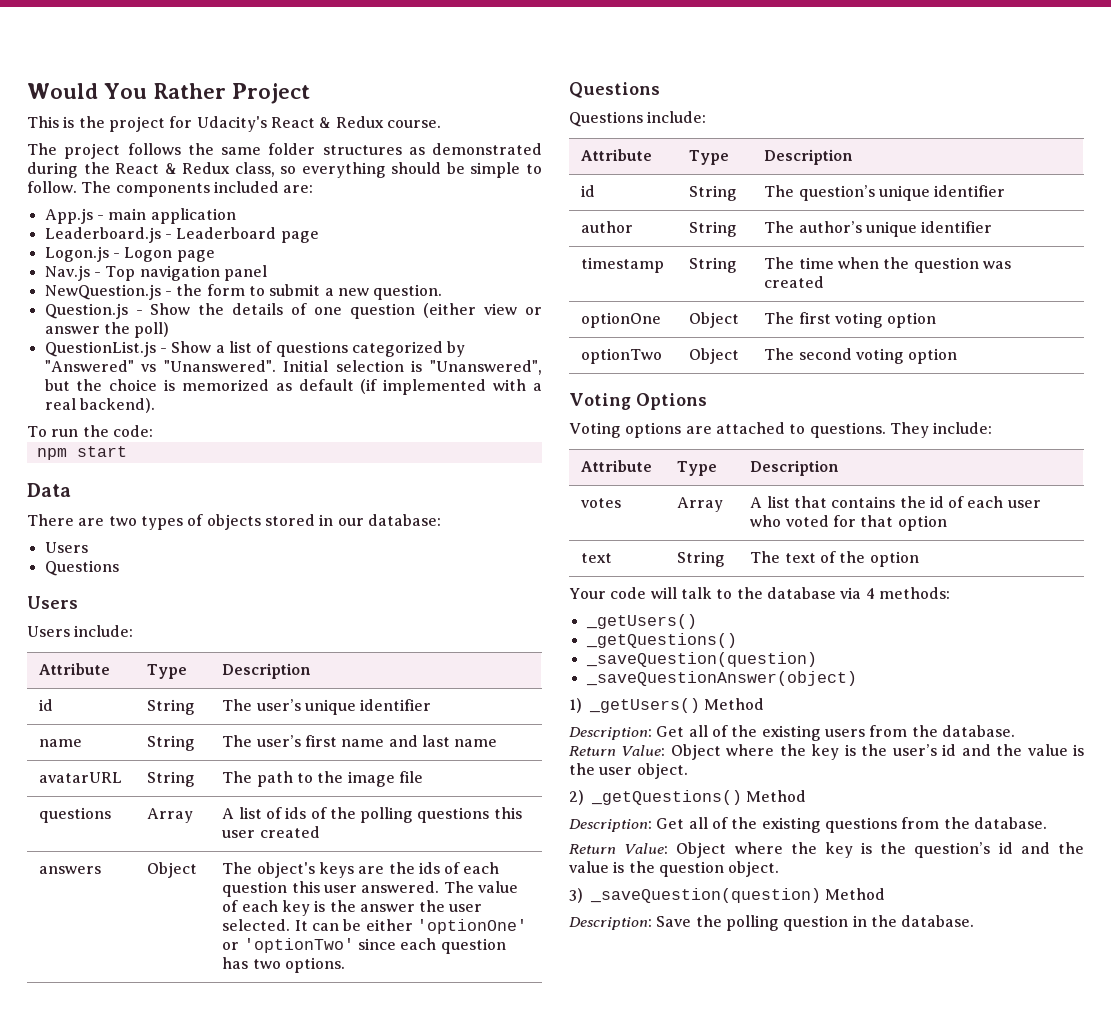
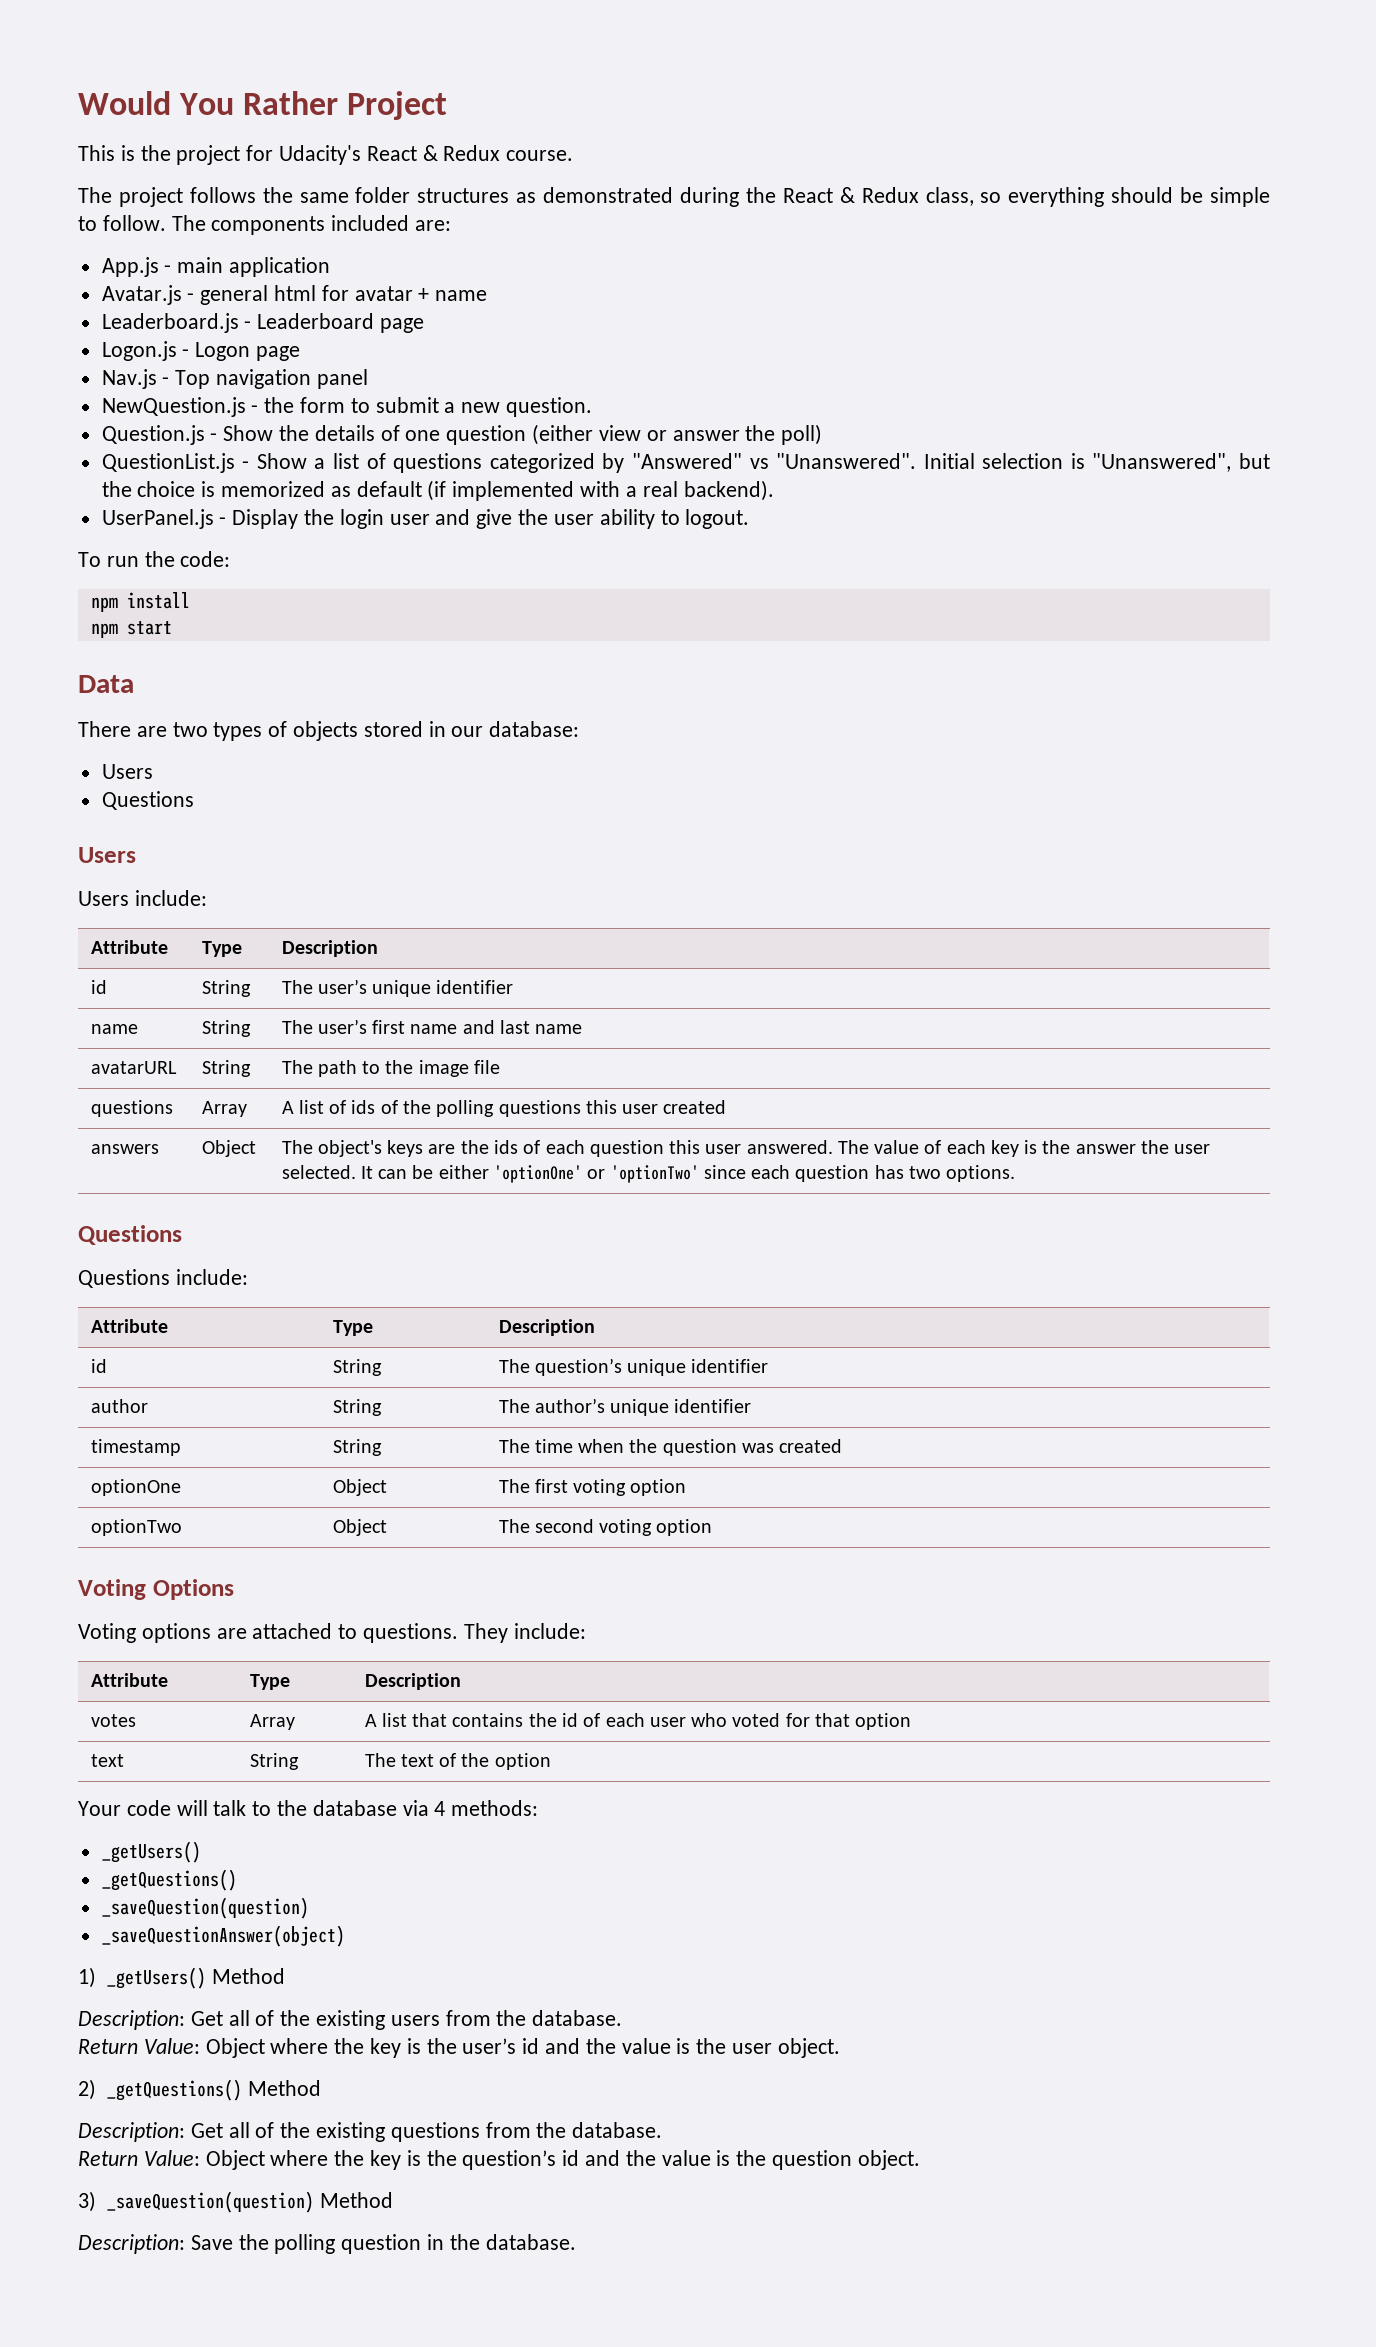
+ Avatar.js - general html for avatar + name
+ UserPanel.js - Display the login user and give the user ability to logout.
+ npm install

